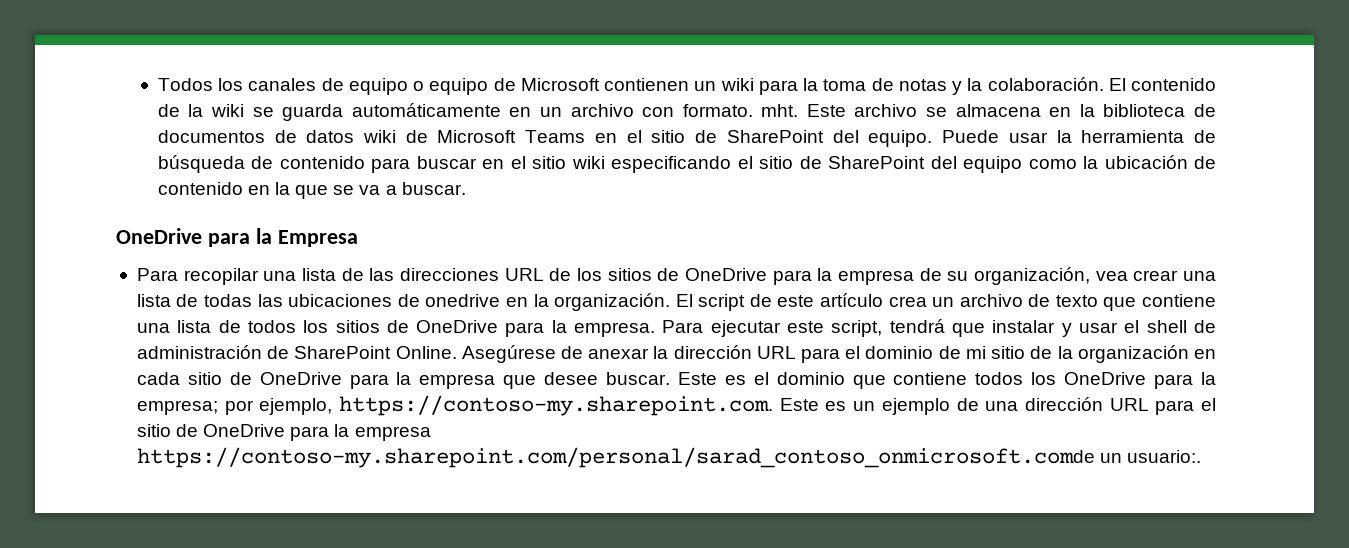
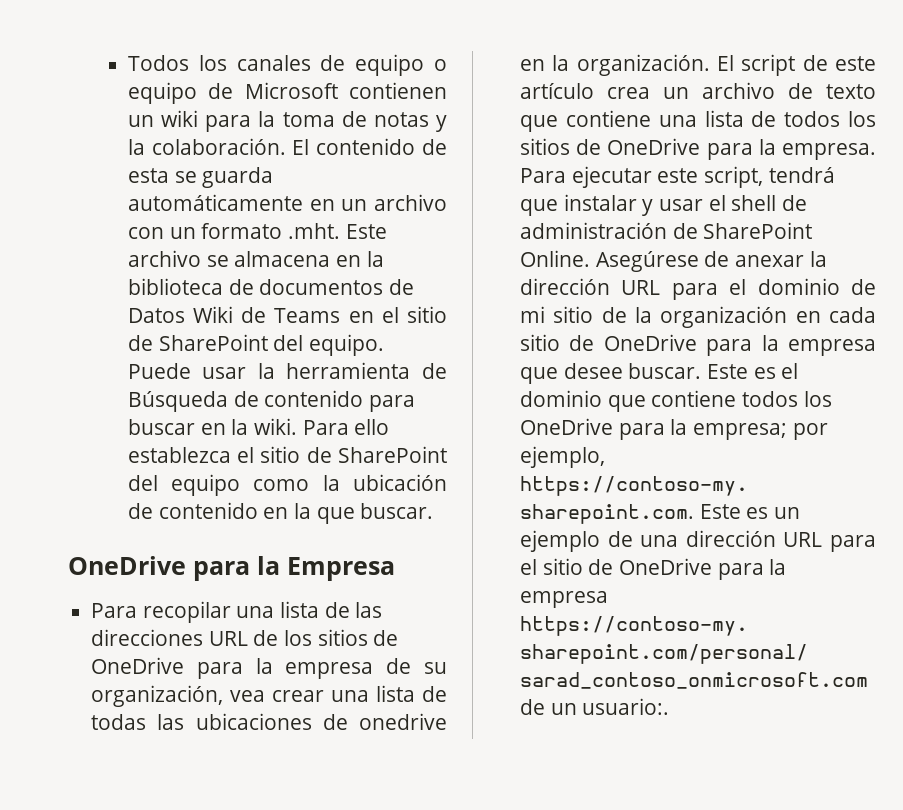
- El contenido de la wiki se guarda automáticamente en un archivo con formato. mht. Este archivo se almacena en la biblioteca de documentos de datos wiki de Microsoft Teams en el sitio de SharePoint del equipo.
+ El contenido de esta se guarda automáticamente en un archivo con un formato .mht. Este archivo se almacena en la biblioteca de documentos de Datos Wiki de Teams en el sitio de SharePoint del equipo.
- Puede usar la herramienta de búsqueda de contenido para buscar en el sitio wiki especificando el sitio de SharePoint del equipo como la ubicación de contenido en la que se va a buscar.
+ Puede usar la herramienta de Búsqueda de contenido para buscar en la wiki. Para ello establezca el sitio de SharePoint del equipo como la ubicación de contenido en la que buscar.

